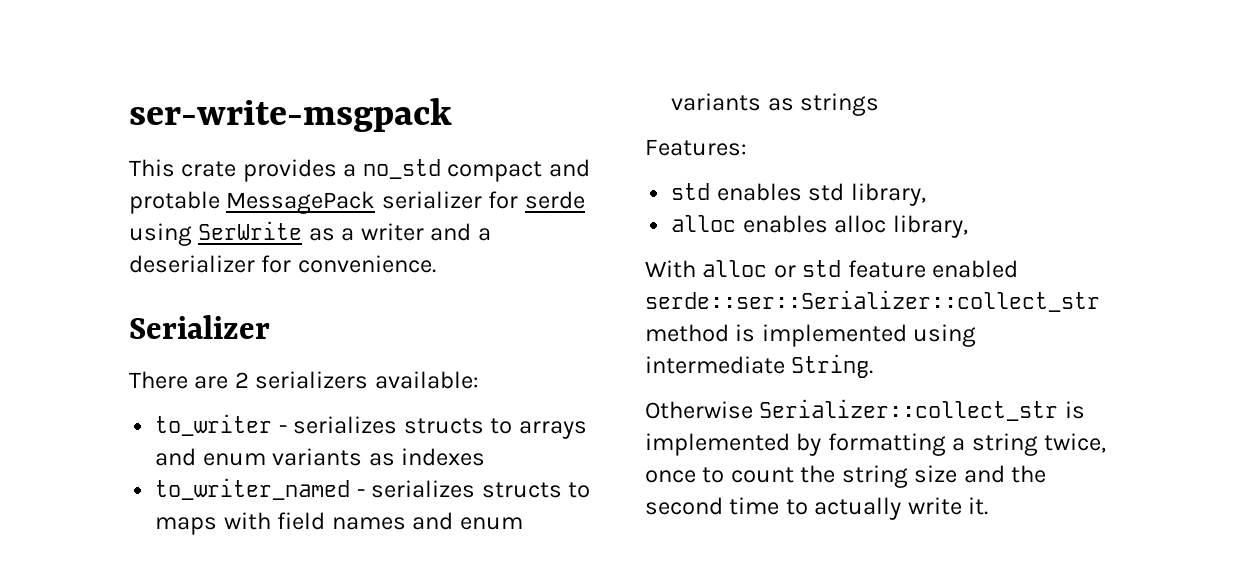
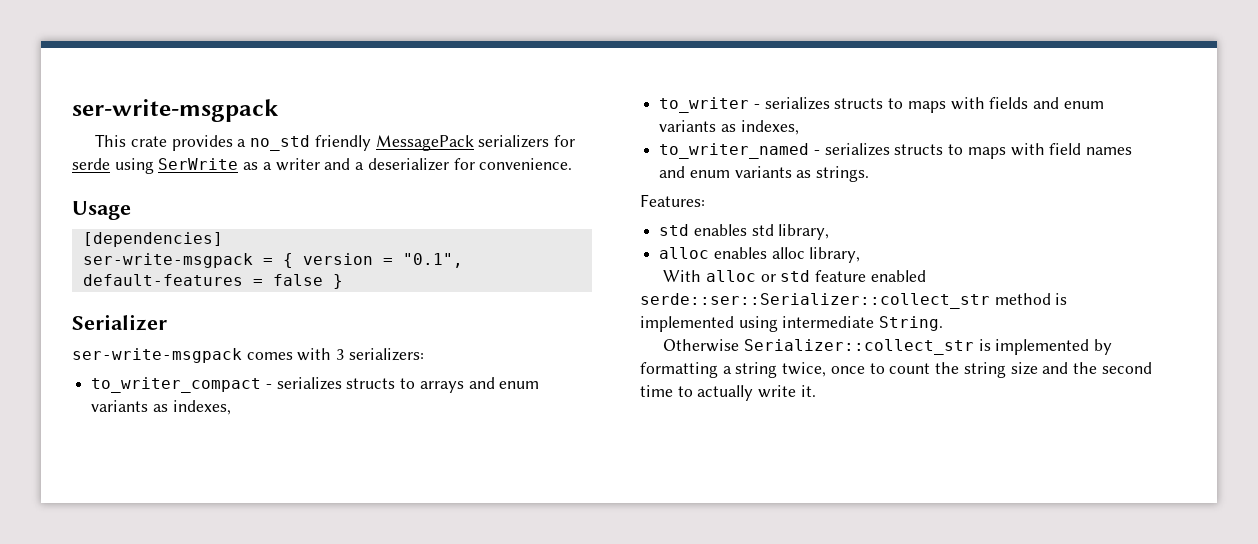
- This crate provides a no_std compact and protable MessagePack serializer for serde using SerWrite as a writer and a deserializer for convenience.
+ This crate provides a no_std friendly MessagePack serializers for serde using SerWrite as a writer and a deserializer for convenience.
+ Usage
+ [dependencies]
+ ser-write-msgpack = { version = "0.1", default-features = false }
  Serializer
- There are 2 serializers available:
- to_writer - serializes structs to arrays and enum variants as indexes
+ ser-write-msgpack comes with 3 serializers:
+ to_writer_compact - serializes structs to arrays and enum variants as indexes,
+ to_writer - serializes structs to maps with fields and enum variants as indexes,
- to_writer_named - serializes structs to maps with field names and enum variants as strings
+ to_writer_named - serializes structs to maps with field names and enum variants as strings.

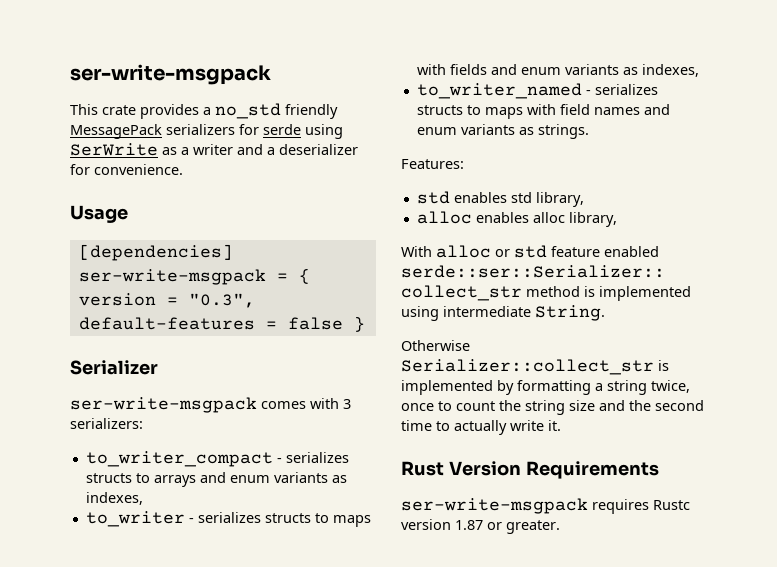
- ser-write-msgpack = { version = "0.1", default-features = false }
+ ser-write-msgpack = { version = "0.3", default-features = false }
+ Rust Version Requirements
+ ser-write-msgpack requires Rustc version 1.87 or greater.

